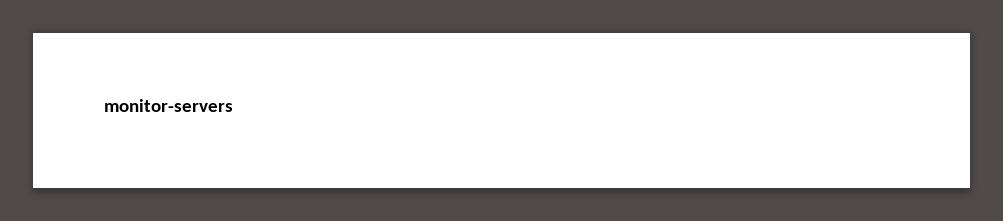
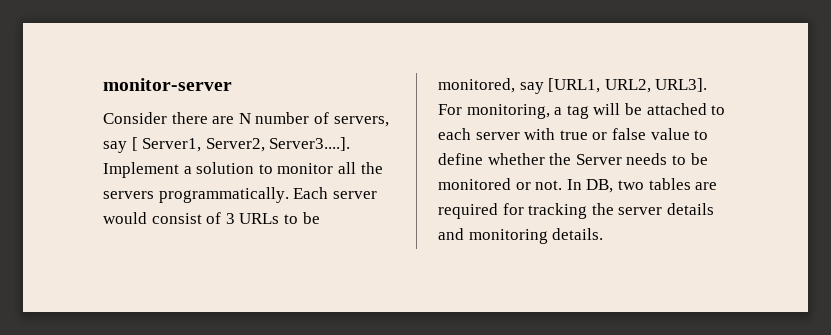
- monitor-servers
+ monitor-server
+ Consider there are N number of servers, say [ Server1, Server2, Server3....]. Implement a solution to monitor all the servers programmatically. Each server would consist of 3 URLs to be monitored, say [URL1, URL2, URL3]. For monitoring, a tag will be attached to each server with true or false value to define whether the Server needs to be monitored or not. In DB, two tables are required for tracking the server details and monitoring details.

